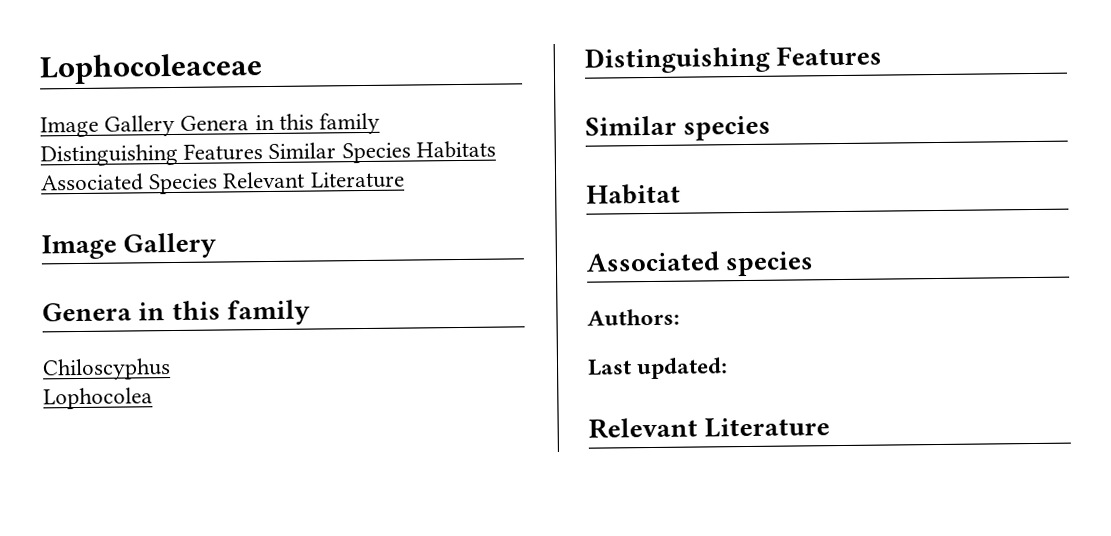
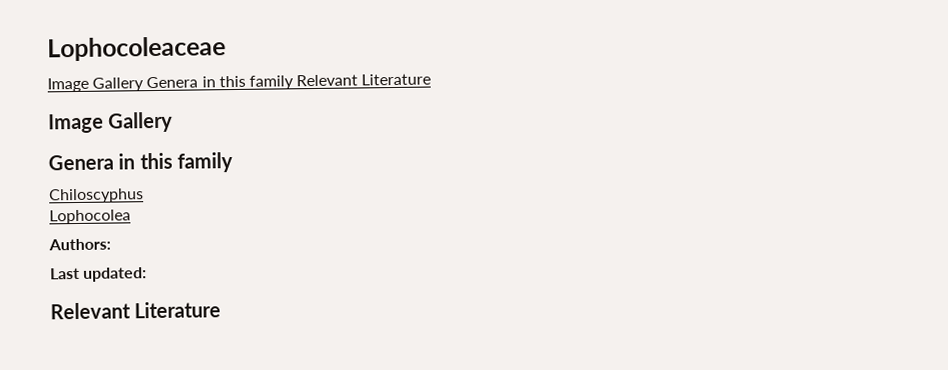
- Image Gallery Genera in this family Distinguishing Features Similar Species Habitats Associated Species Relevant Literature
+ Image Gallery Genera in this family Relevant Literature
  Lophocolea
- Distinguishing Features
- Similar species
- Habitat
- Associated species

